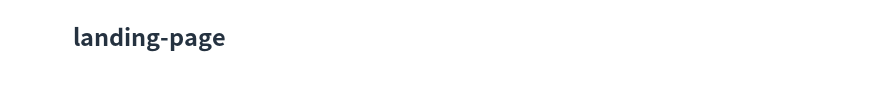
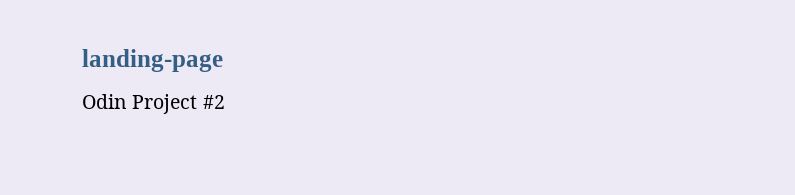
+ Odin Project #2

